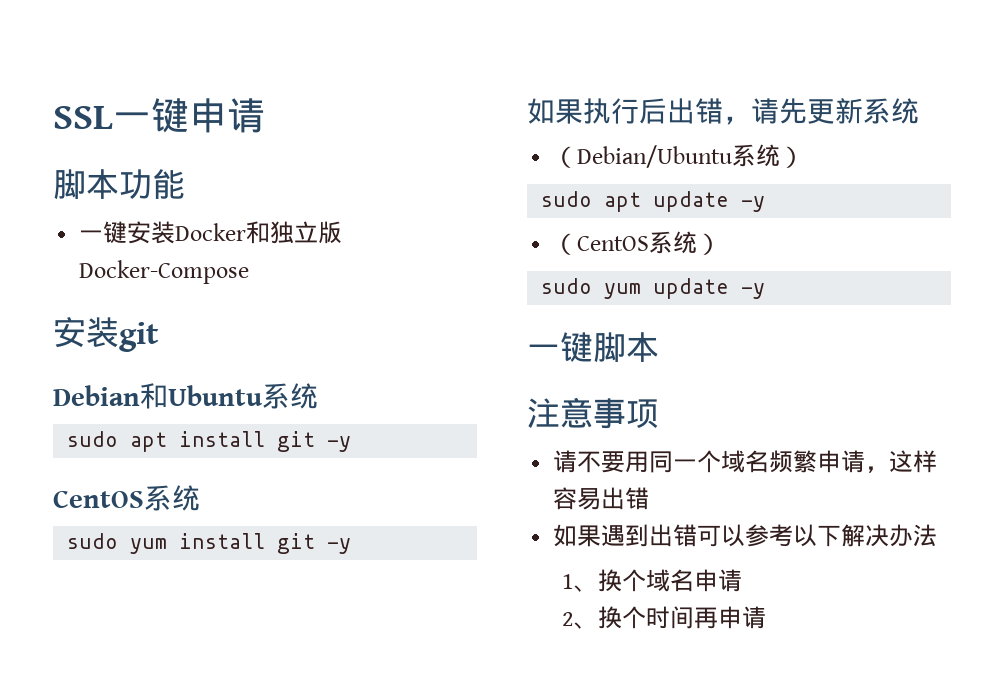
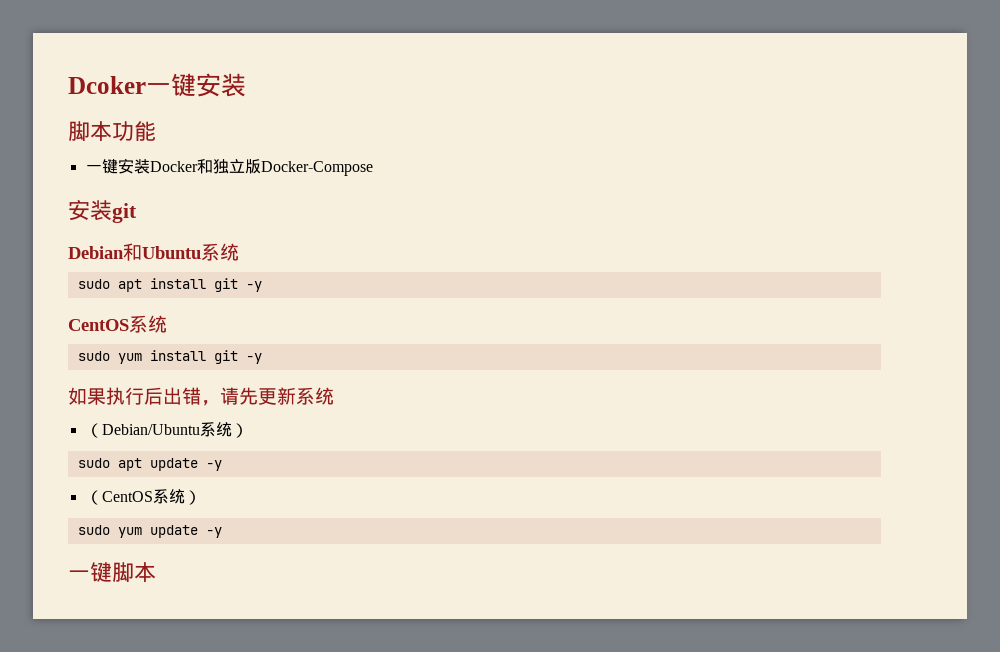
- SSL一键申请
+ Dcoker一键安装
- 注意事项
- 请不要用同一个域名频繁申请，这样容易出错
- 如果遇到出错可以参考以下解决办法
- 1、换个域名申请
- 2、换个时间再申请

